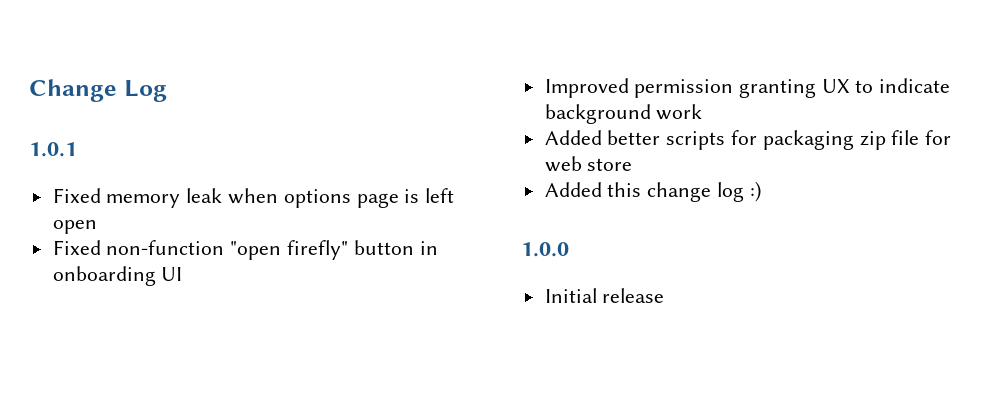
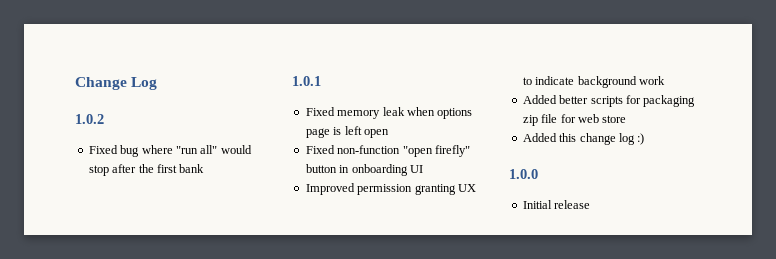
+ 1.0.2
+ Fixed bug where "run all" would stop after the first bank

